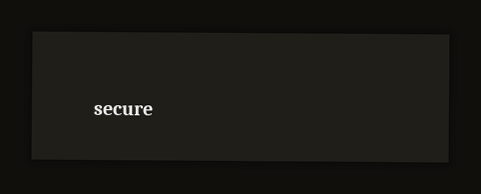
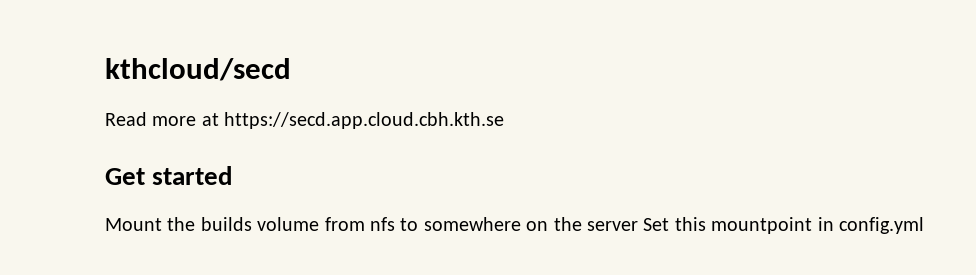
- secure
+ kthcloud/secd
+ Read more at https://secd.app.cloud.cbh.kth.se
+ Get started
+ Mount the builds volume from nfs to somewhere on the server Set this mountpoint in config.yml

